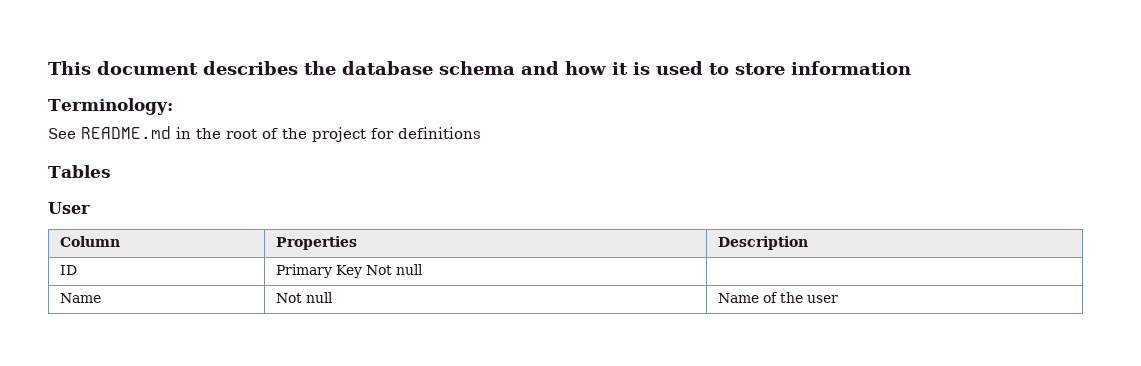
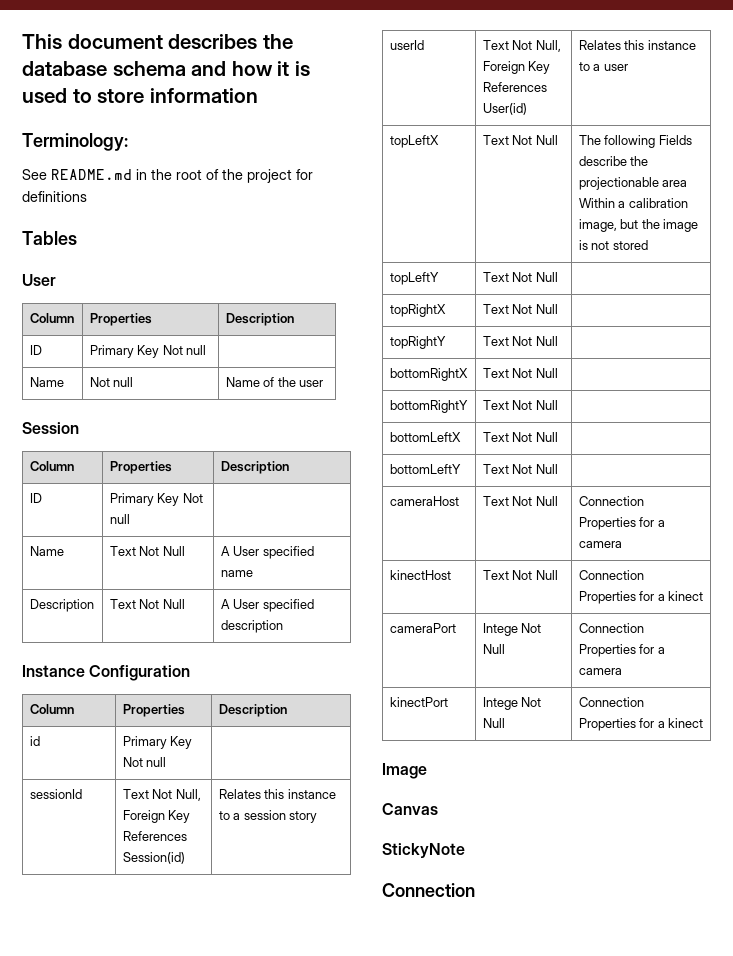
+ Session
+ Column | Properties | Description
+ ID | Primary Key Not null |
+ Name | Text Not Null | A User specified name
+ Description | Text Not Null | A User specified description
+ Instance Configuration
+ Column | Properties | Description
+ id | Primary Key Not null |
+ sessionId | Text Not Null, Foreign Key References Session(id) | Relates this instance to a session story
+ userId | Text Not Null, Foreign Key References User(id) | Relates this instance to a user
+ topLeftX | Text Not Null | The following Fields describe the projectionable area Within a calibration image, but the image is not stored
+ topLeftY | Text Not Null |
+ topRightX | Text Not Null |
+ topRightY | Text Not Null |
+ bottomRightX | Text Not Null |
+ bottomRightY | Text Not Null |
+ bottomLeftX | Text Not Null |
+ bottomLeftY | Text Not Null |
+ cameraHost | Text Not Null | Connection Properties for a camera
+ kinectHost | Text Not Null | Connection Properties for a kinect
+ cameraPort | Intege Not Null | Connection Properties for a camera
+ kinectPort | Intege Not Null | Connection Properties for a kinect
+ Image
+ Canvas
+ StickyNote
+ Connection

